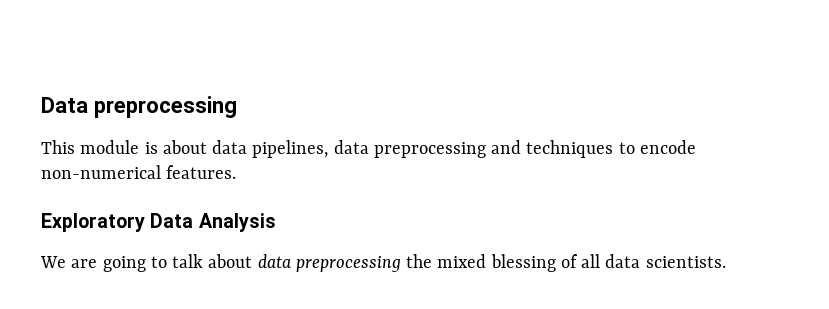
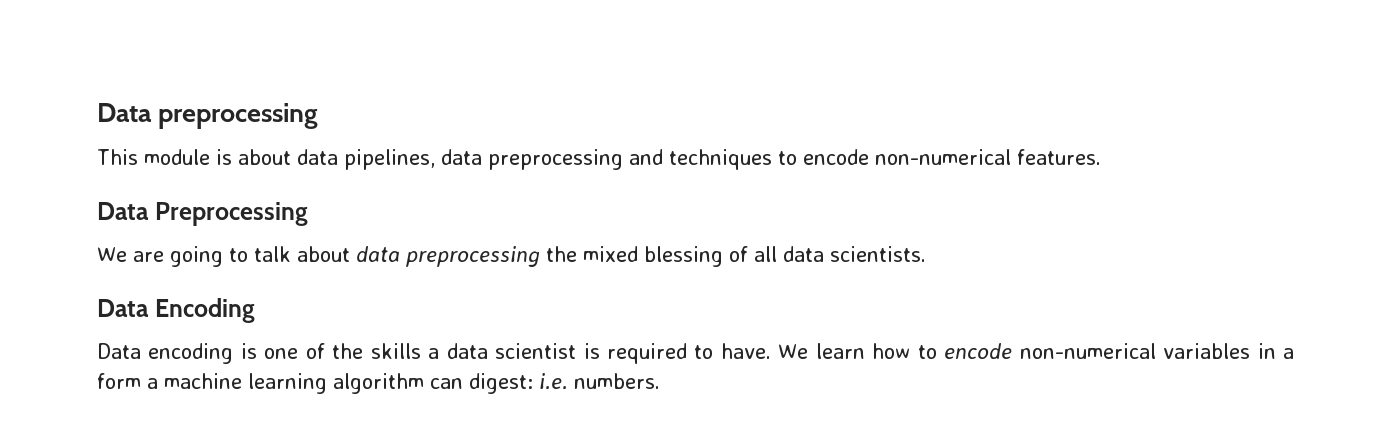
- Exploratory Data Analysis
+ Data Preprocessing
+ Data Encoding
+ Data encoding is one of the skills a data scientist is required to have. We learn how to encode non-numerical variables in a form a machine learning algorithm can digest: i.e. numbers.

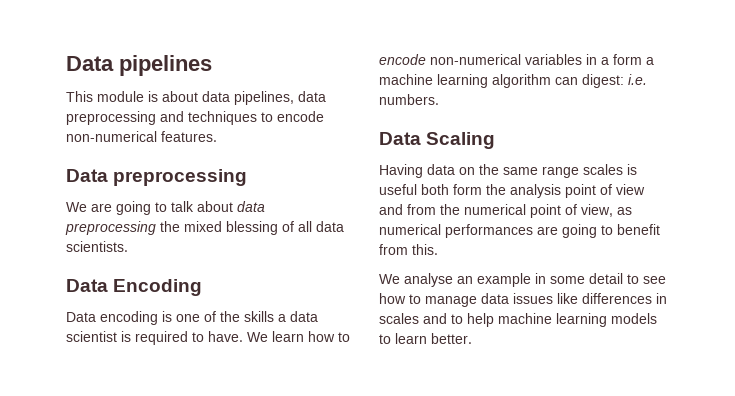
- Data preprocessing
+ Data pipelines
- Data Preprocessing
+ Data preprocessing
+ Data Scaling
+ Having data on the same range scales is useful both form the analysis point of view and from the numerical point of view, as numerical performances are going to benefit from this.
+ We analyse an example in some detail to see how to manage data issues like differences in scales and to help machine learning models to learn better.

